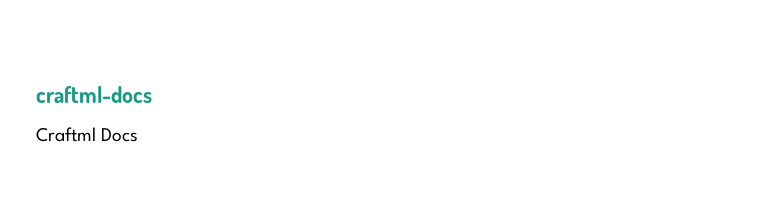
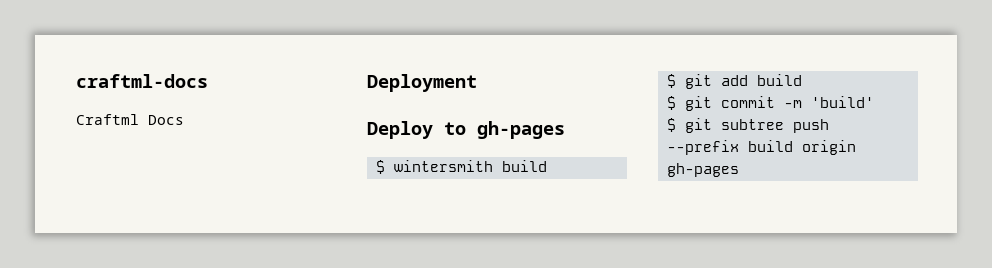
+ Deployment
+ Deploy to gh-pages
+ $ wintersmith build
+ $ git add build
+ $ git commit -m 'build'
+ $ git subtree push --prefix build origin gh-pages

